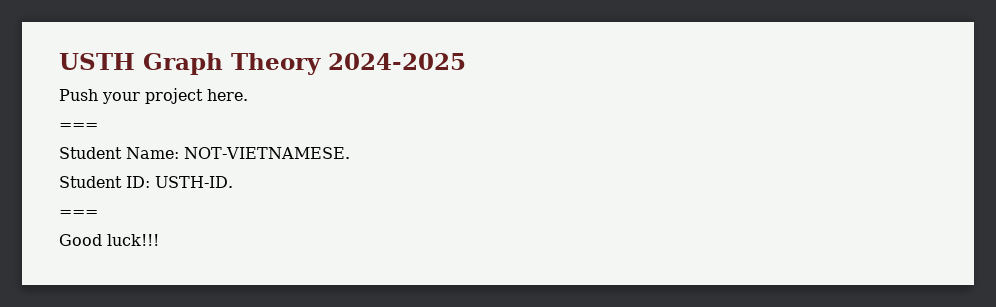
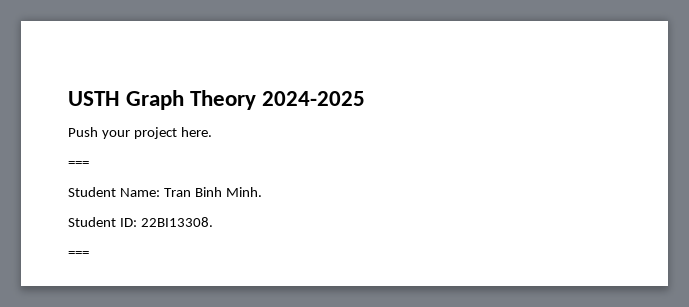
- Student Name: NOT-VIETNAMESE.
+ Student Name: Tran Binh Minh.
- Student ID: USTH-ID.
+ Student ID: 22BI13308.
  ===
- Good luck!!!

